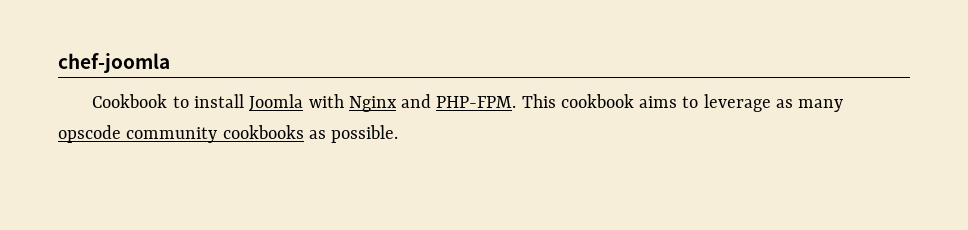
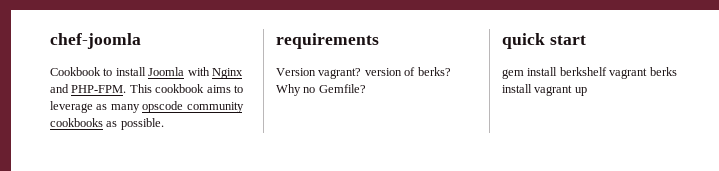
+ requirements
+ Version vagrant? version of berks? Why no Gemfile?
+ quick start
+ gem install berkshelf vagrant berks install vagrant up

